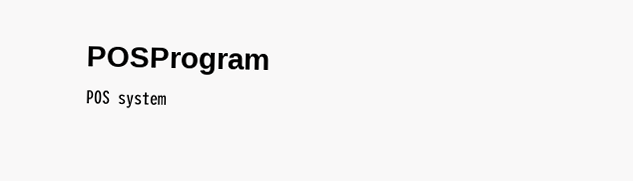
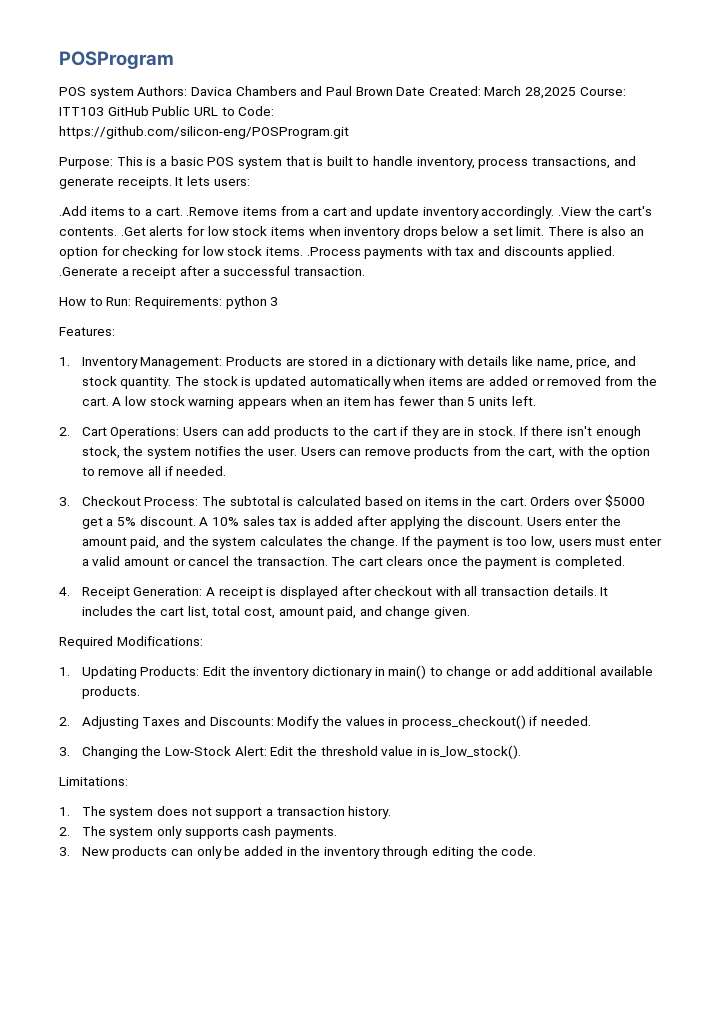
- POS system
+ POS system Authors: Davica Chambers and Paul Brown Date Created: March 28,2025 Course: ITT103 GitHub Public URL to Code:
+ https://github.com/silicon-eng/POSProgram.git
+ Purpose: This is a basic POS system that is built to handle inventory, process transactions, and generate receipts. It lets users:
+ .Add items to a cart. .Remove items from a cart and update inventory accordingly. .View the cart's contents. .Get alerts for low stock items when inventory drops below a set limit. There is also an option for checking for low stock items. .Process payments with tax and discounts applied. .Generate a receipt after a successful transaction.
+ How to Run: Requirements: python 3
+ Features:
+ 1. Inventory Management: Products are stored in a dictionary with details like name, price, and stock quantity. The stock is updated automatically when items are added or removed from the cart. A low stock warning appears when an item has fewer than 5 units left.
+ 2. Cart Operations: Users can add products to the cart if they are in stock. If there isn't enough stock, the system notifies the user. Users can remove products from the cart, with the option to remove all if needed.
+ 3. Checkout Process: The subtotal is calculated based on items in the cart. Orders over $5000 get a 5% discount. A 10% sales tax is added after applying the discount. Users enter the amount paid, and the system calculates the change. If the payment is too low, users must enter a valid amount or cancel the transaction. The cart clears once the payment is completed.
+ 4. Receipt Generation: A receipt is displayed after checkout with all transaction details. It includes the cart list, total cost, amount paid, and change given.
+ Required Modifications:
+ 1. Updating Products: Edit the inventory dictionary in main() to change or add additional available products.
+ 2. Adjusting Taxes and Discounts: Modify the values in process_checkout() if needed.
+ 3. Changing the Low-Stock Alert: Edit the threshold value in is_low_stock().
+ Limitations:
+ 1. The system does not support a transaction history.
+ 2. The system only supports cash payments.
+ 3. New products can only be added in the inventory through editing the code.

